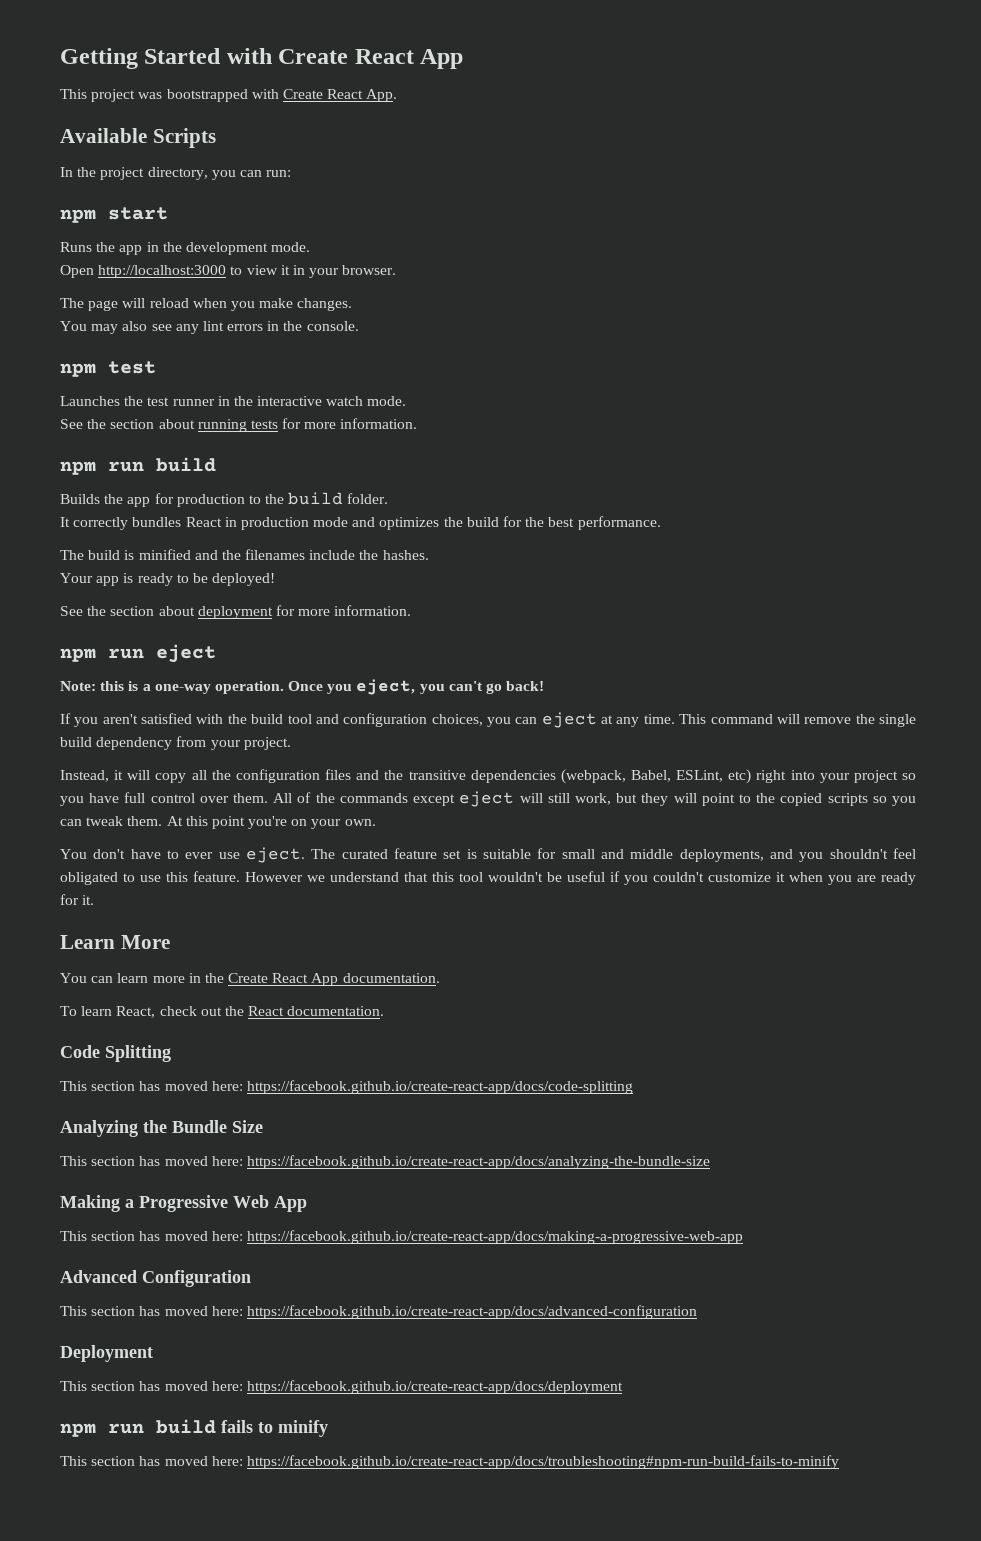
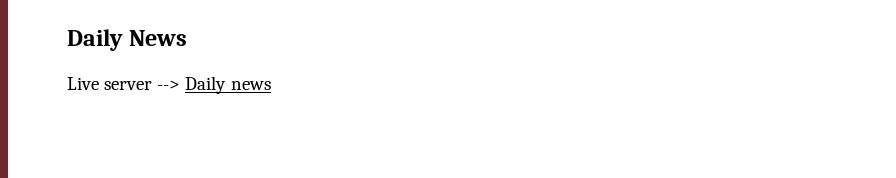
- Getting Started with Create React App
- This project was bootstrapped with Create React App.
- Available Scripts
- In the project directory, you can run:
- npm start
- Runs the app in the development mode.
- Open http://localhost:3000 to view it in your browser.
- The page will reload when you make changes.
- You may also see any lint errors in the console.
- npm test
- Launches the test runner in the interactive watch mode.
- See the section about running tests for more information.
- npm run build
- Builds the app for production to the build folder.
- It correctly bundles React in production mode and optimizes the build for the best performance.
- The build is minified and the filenames include the hashes.
- Your app is ready to be deployed!
- See the section about deployment for more information.
- npm run eject
- Note: this is a one-way operation. Once you eject, you can't go back!
- If you aren't satisfied with the build tool and configuration choices, you can eject at any time. This command will remove the single build dependency from your project.
- Instead, it will copy all the configuration files and the transitive dependencies (webpack, Babel, ESLint, etc) right into your project so you have full control over them. All of the commands except eject will still work, but they will point to the copied scripts so you can tweak them. At this point you're on your own.
- You don't have to ever use eject. The curated feature set is suitable for small and middle deployments, and you shouldn't feel obligated to use this feature. However we understand that this tool wouldn't be useful if you couldn't customize it when you are ready for it.
- Learn More
- You can learn more in the Create React App documentation.
- To learn React, check out the React documentation.
- Code Splitting
- This section has moved here: https://facebook.github.io/create-react-app/docs/code-splitting
- Analyzing the Bundle Size
- This section has moved here: https://facebook.github.io/create-react-app/docs/analyzing-the-bundle-size
- Making a Progressive Web App
- This section has moved here: https://facebook.github.io/create-react-app/docs/making-a-progressive-web-app
- Advanced Configuration
- This section has moved here: https://facebook.github.io/create-react-app/docs/advanced-configuration
- Deployment
- This section has moved here: https://facebook.github.io/create-react-app/docs/deployment
- npm run build fails to minify
- This section has moved here: https://facebook.github.io/create-react-app/docs/troubleshooting#npm-run-build-fails-to-minify
+ Daily News
+ Live server --> Daily news

